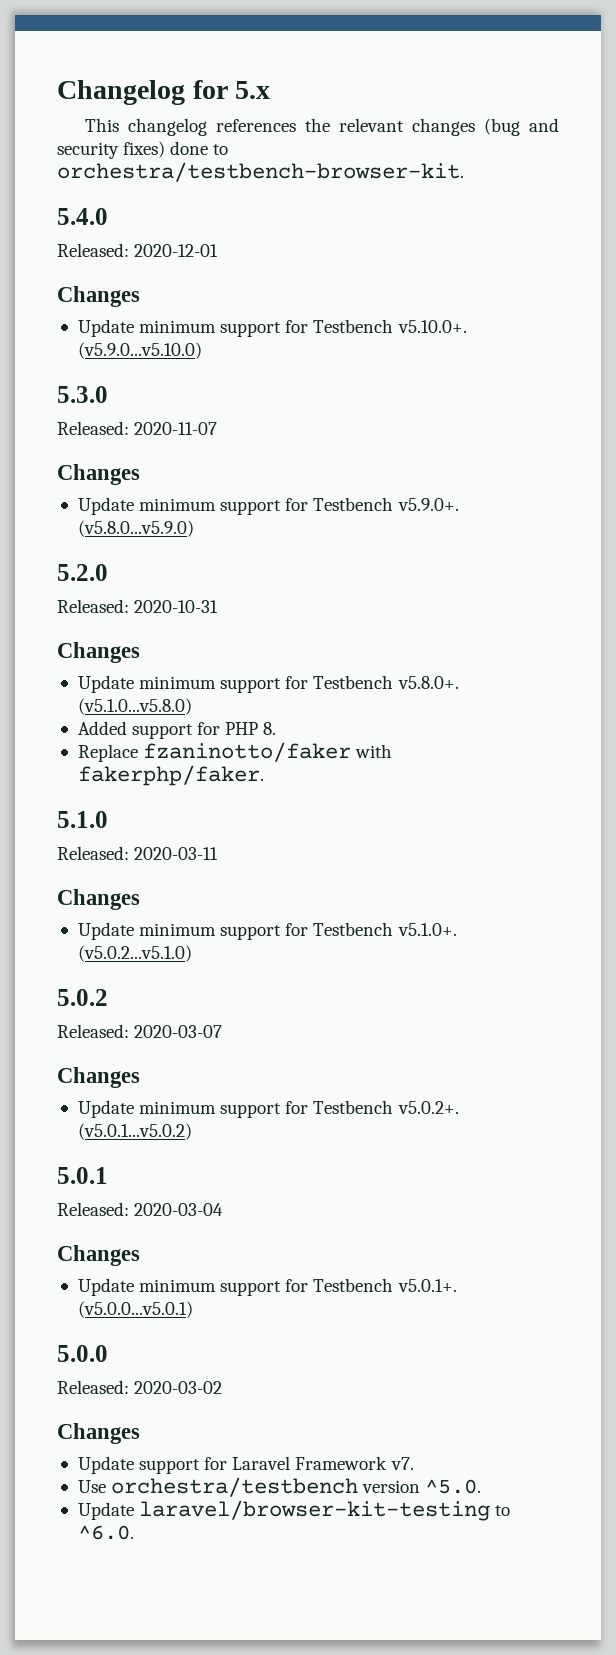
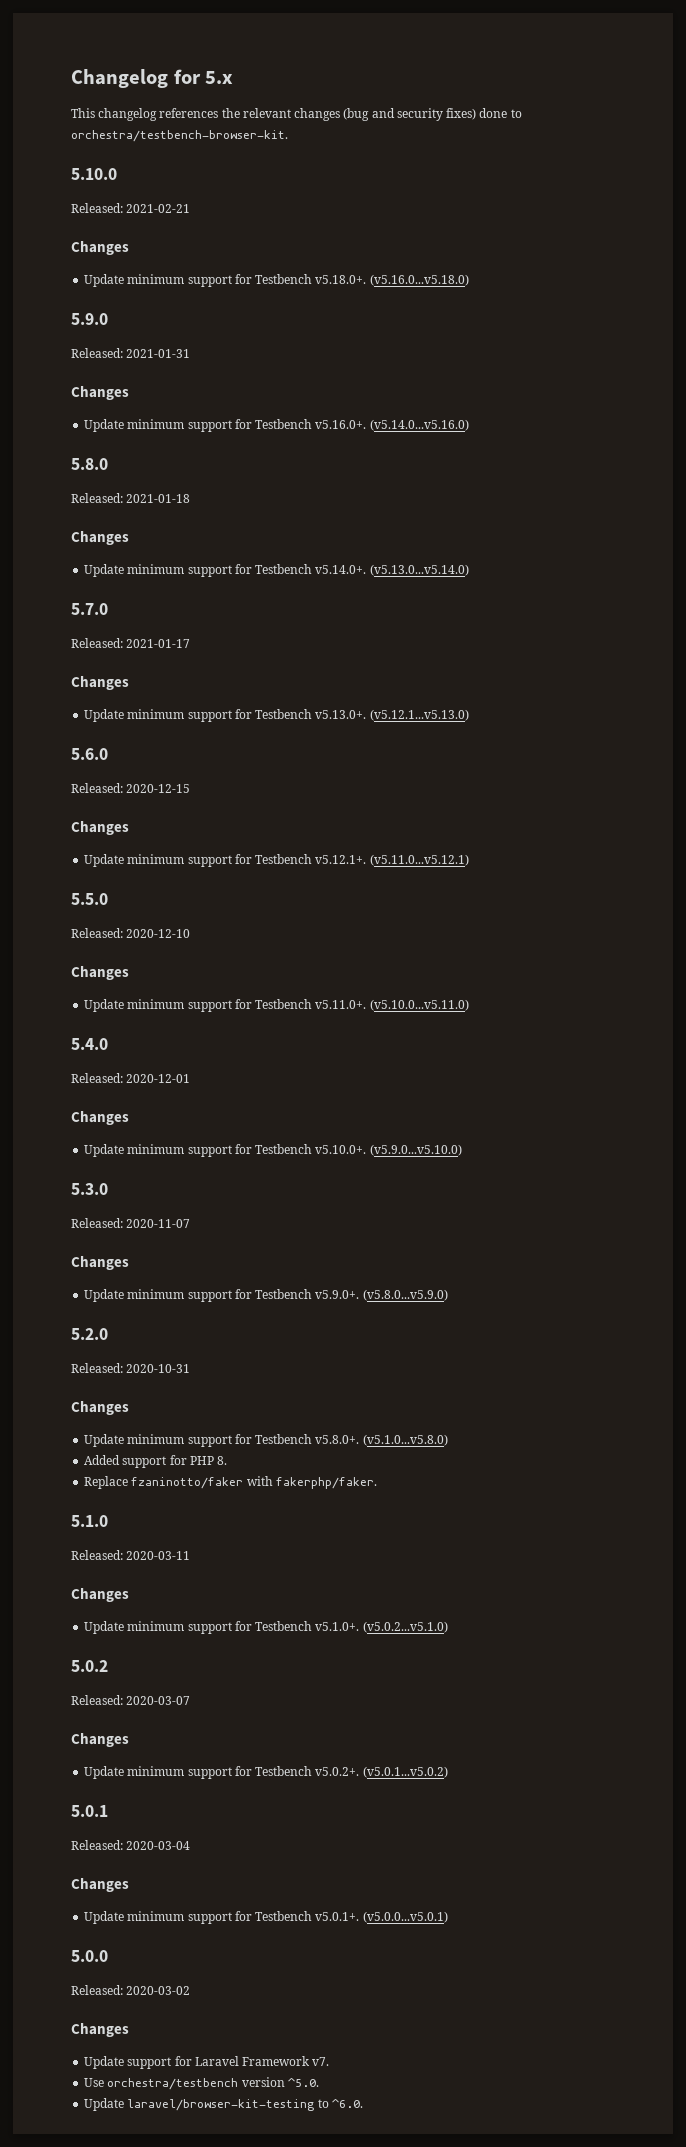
+ 5.10.0
+ Released: 2021-02-21
+ Changes
+ Update minimum support for Testbench v5.18.0+. (v5.16.0...v5.18.0)
+ 5.9.0
+ Released: 2021-01-31
+ Changes
+ Update minimum support for Testbench v5.16.0+. (v5.14.0...v5.16.0)
+ 5.8.0
+ Released: 2021-01-18
+ Changes
+ Update minimum support for Testbench v5.14.0+. (v5.13.0...v5.14.0)
+ 5.7.0
+ Released: 2021-01-17
+ Changes
+ Update minimum support for Testbench v5.13.0+. (v5.12.1...v5.13.0)
+ 5.6.0
+ Released: 2020-12-15
+ Changes
+ Update minimum support for Testbench v5.12.1+. (v5.11.0...v5.12.1)
+ 5.5.0
+ Released: 2020-12-10
+ Changes
+ Update minimum support for Testbench v5.11.0+. (v5.10.0...v5.11.0)

